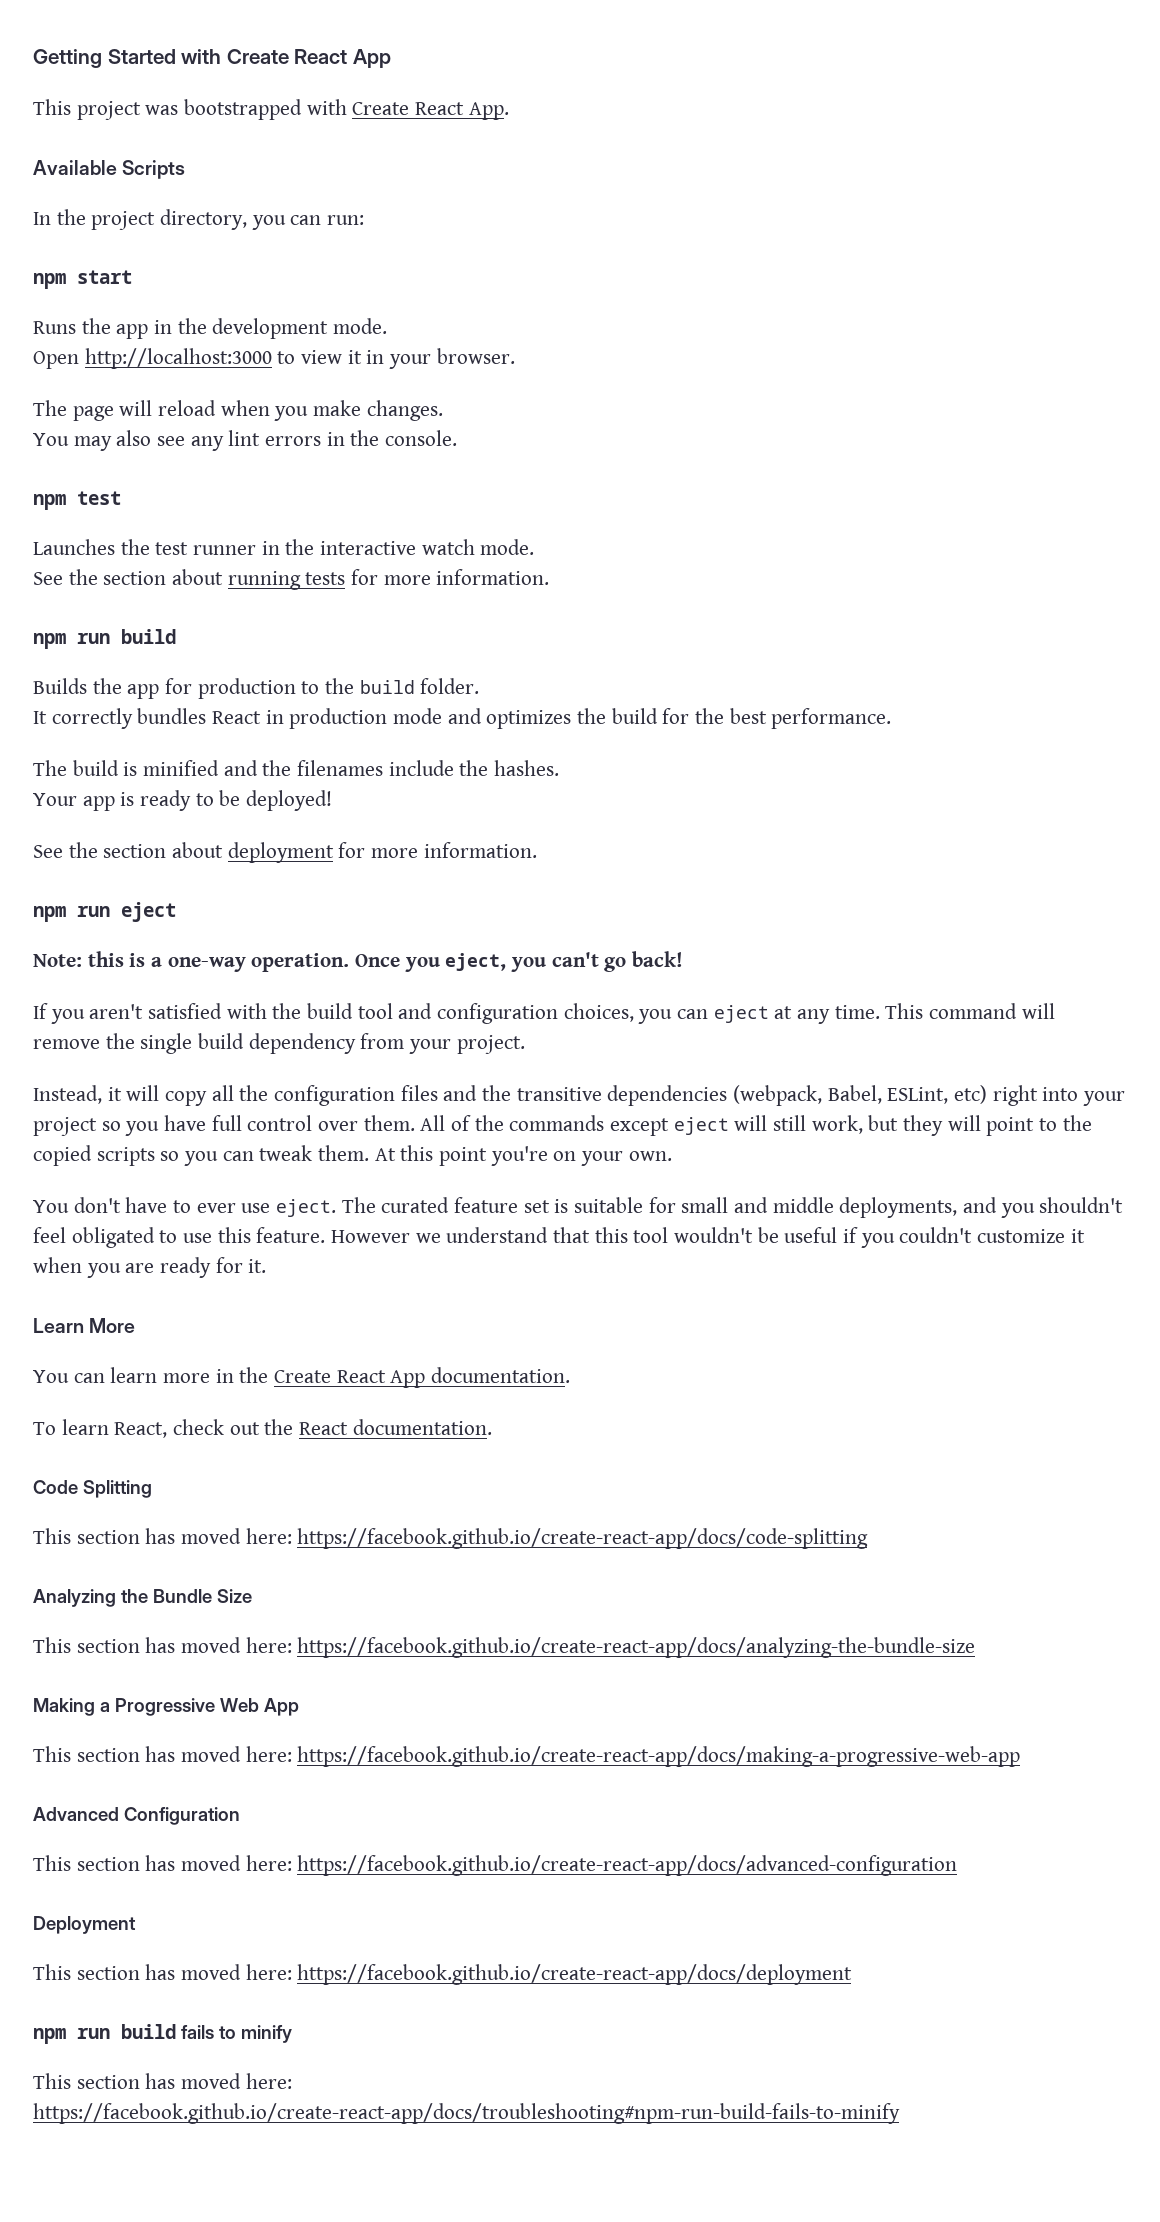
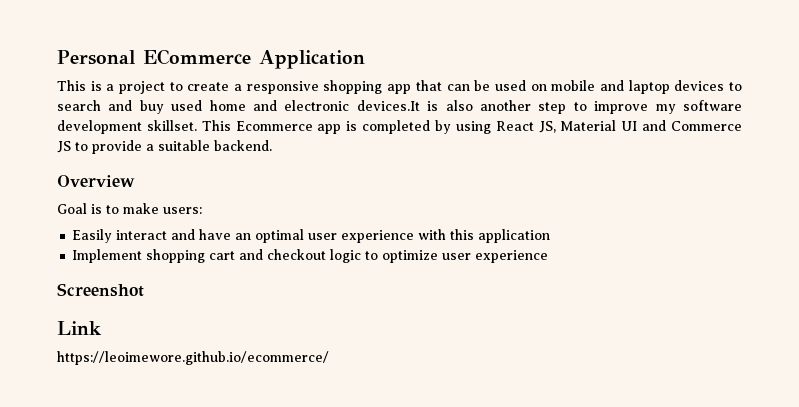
- Getting Started with Create React App
- This project was bootstrapped with Create React App.
- Available Scripts
- In the project directory, you can run:
- npm start
- Runs the app in the development mode.
- Open http://localhost:3000 to view it in your browser.
- The page will reload when you make changes.
- You may also see any lint errors in the console.
- npm test
- Launches the test runner in the interactive watch mode.
- See the section about running tests for more information.
- npm run build
- Builds the app for production to the build folder.
- It correctly bundles React in production mode and optimizes the build for the best performance.
- The build is minified and the filenames include the hashes.
- Your app is ready to be deployed!
- See the section about deployment for more information.
- npm run eject
- Note: this is a one-way operation. Once you eject, you can't go back!
- If you aren't satisfied with the build tool and configuration choices, you can eject at any time. This command will remove the single build dependency from your project.
- Instead, it will copy all the configuration files and the transitive dependencies (webpack, Babel, ESLint, etc) right into your project so you have full control over them. All of the commands except eject will still work, but they will point to the copied scripts so you can tweak them. At this point you're on your own.
- You don't have to ever use eject. The curated feature set is suitable for small and middle deployments, and you shouldn't feel obligated to use this feature. However we understand that this tool wouldn't be useful if you couldn't customize it when you are ready for it.
- Learn More
- You can learn more in the Create React App documentation.
- To learn React, check out the React documentation.
- Code Splitting
- This section has moved here: https://facebook.github.io/create-react-app/docs/code-splitting
- Analyzing the Bundle Size
- This section has moved here: https://facebook.github.io/create-react-app/docs/analyzing-the-bundle-size
- Making a Progressive Web App
- This section has moved here: https://facebook.github.io/create-react-app/docs/making-a-progressive-web-app
- Advanced Configuration
- This section has moved here: https://facebook.github.io/create-react-app/docs/advanced-configuration
- Deployment
- This section has moved here: https://facebook.github.io/create-react-app/docs/deployment
- npm run build fails to minify
- This section has moved here: https://facebook.github.io/create-react-app/docs/troubleshooting#npm-run-build-fails-to-minify
+ Personal ECommerce Application
+ This is a project to create a responsive shopping app that can be used on mobile and laptop devices to search and buy used home and electronic devices.It is also another step to improve my software development skillset. This Ecommerce app is completed by using React JS, Material UI and Commerce JS to provide a suitable backend.
+ Overview
+ Goal is to make users:
+ Easily interact and have an optimal user experience with this application
+ Implement shopping cart and checkout logic to optimize user experience
+ Screenshot
+ Link
+ https://leoimewore.github.io/ecommerce/

